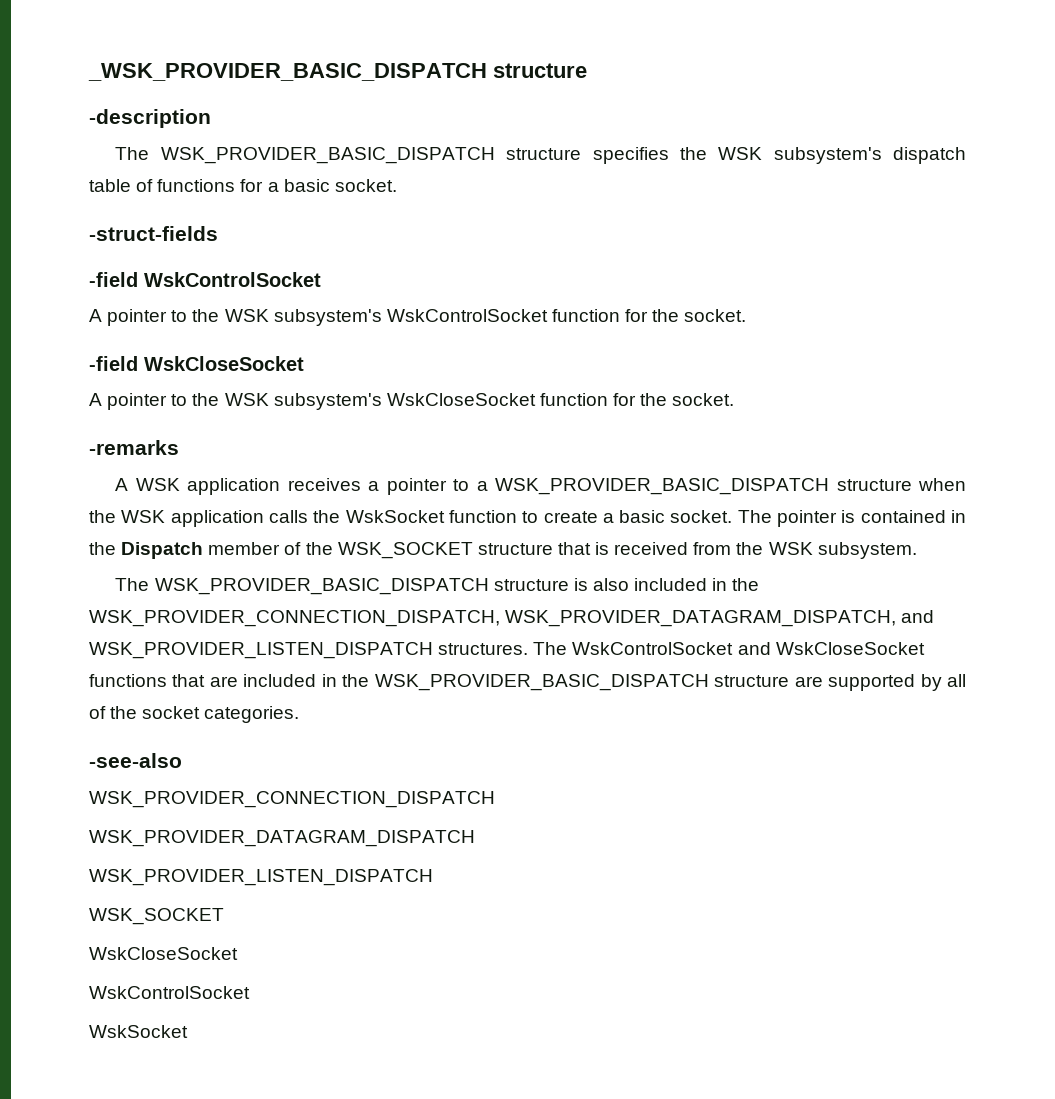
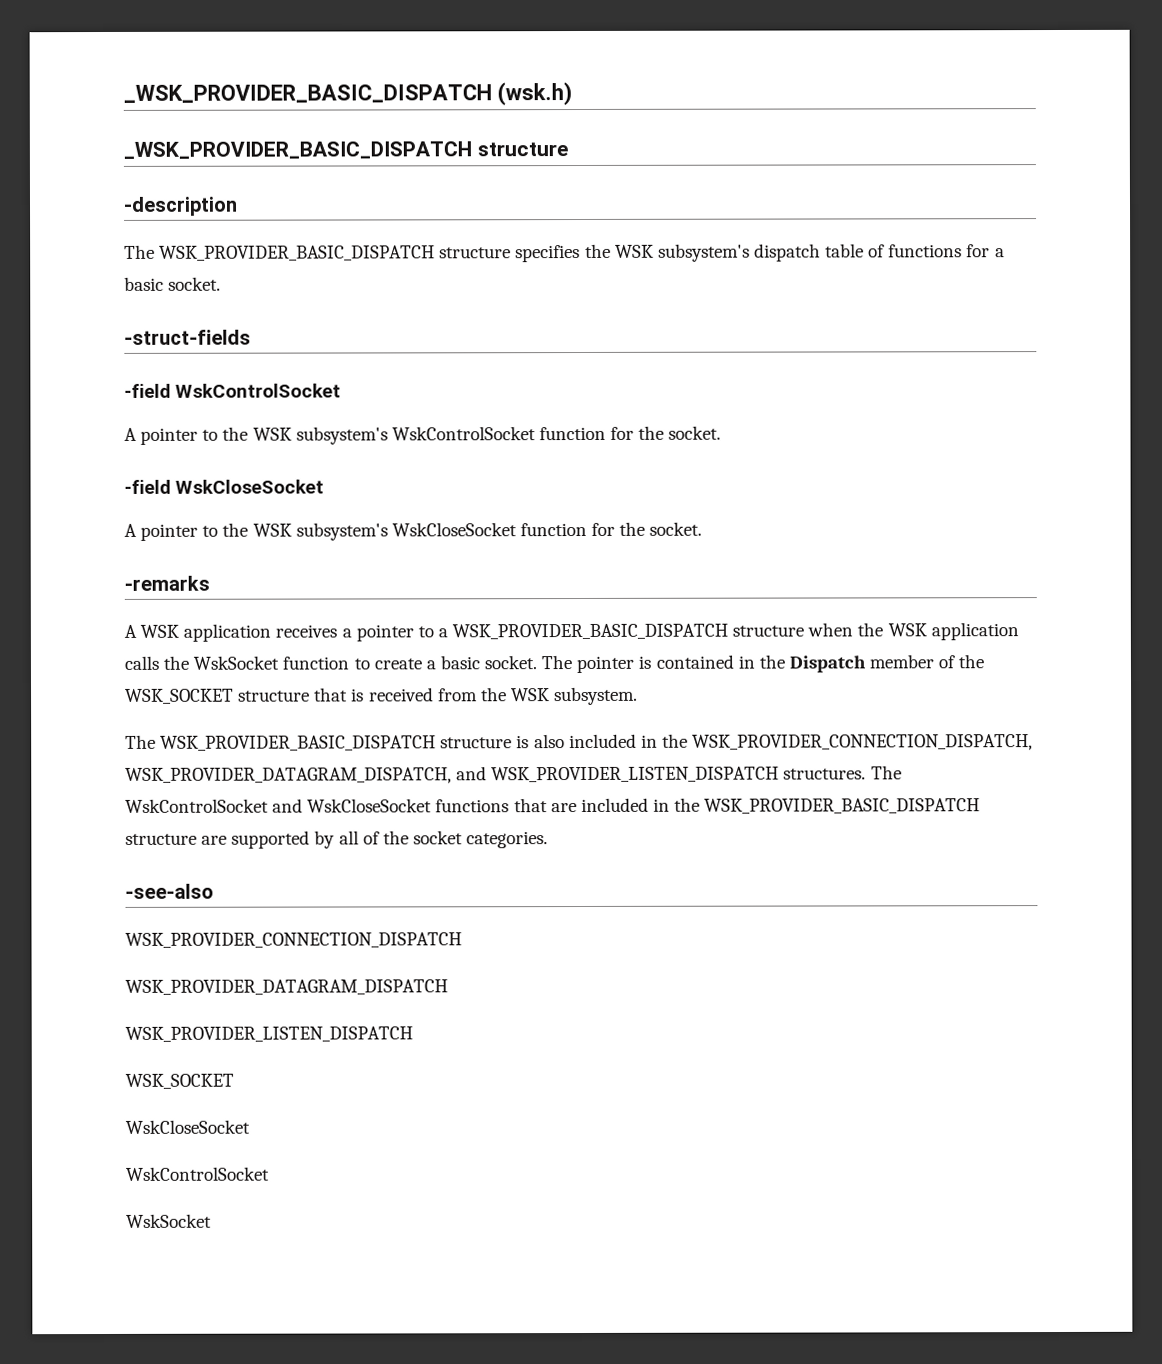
+ _WSK_PROVIDER_BASIC_DISPATCH (wsk.h)

